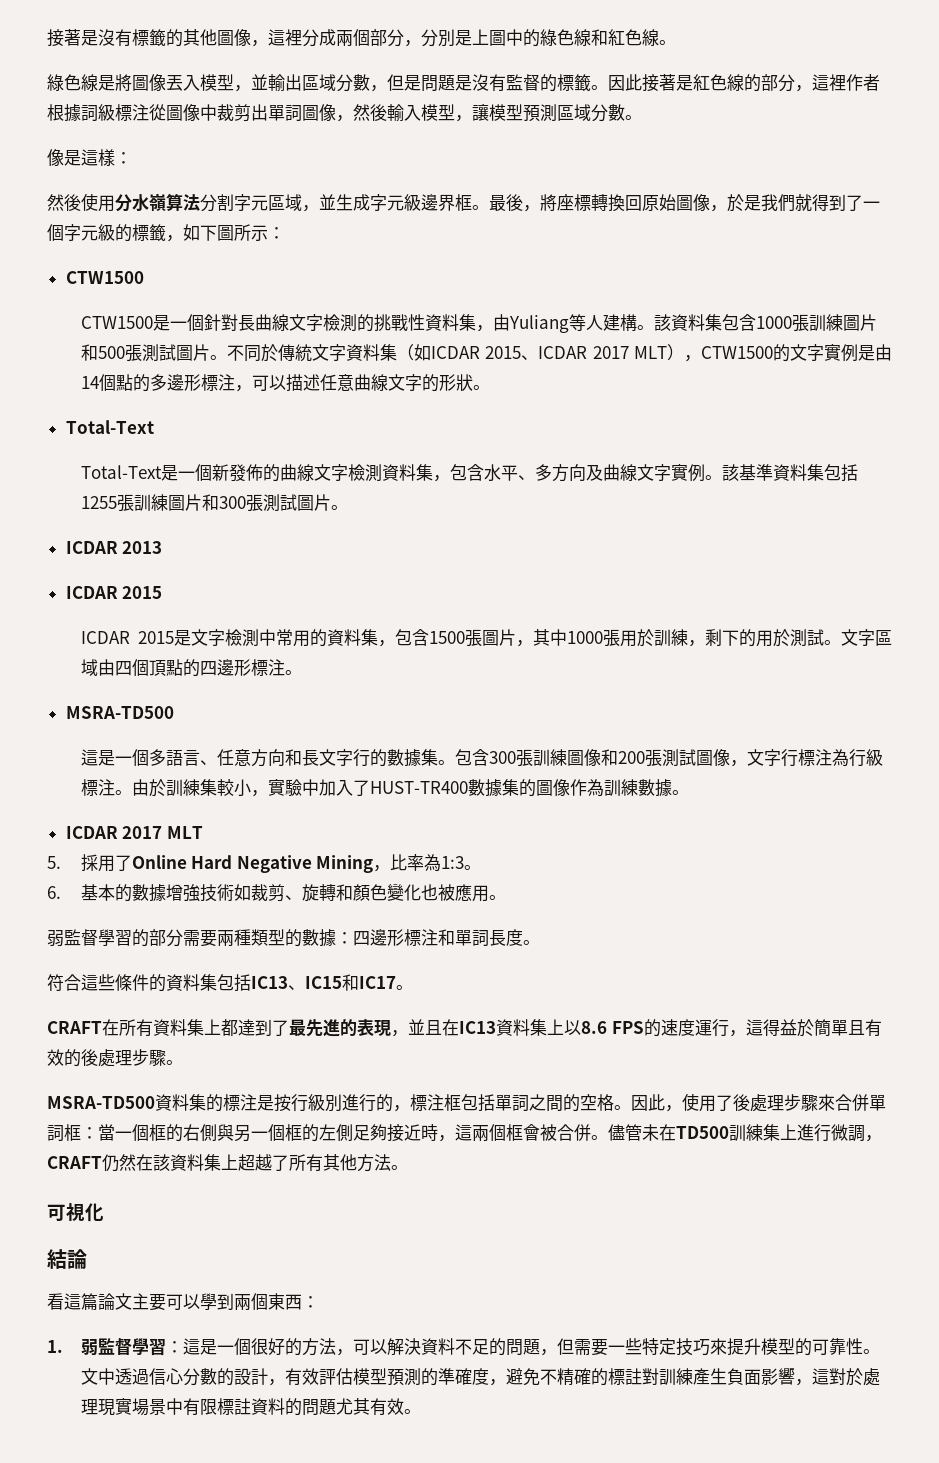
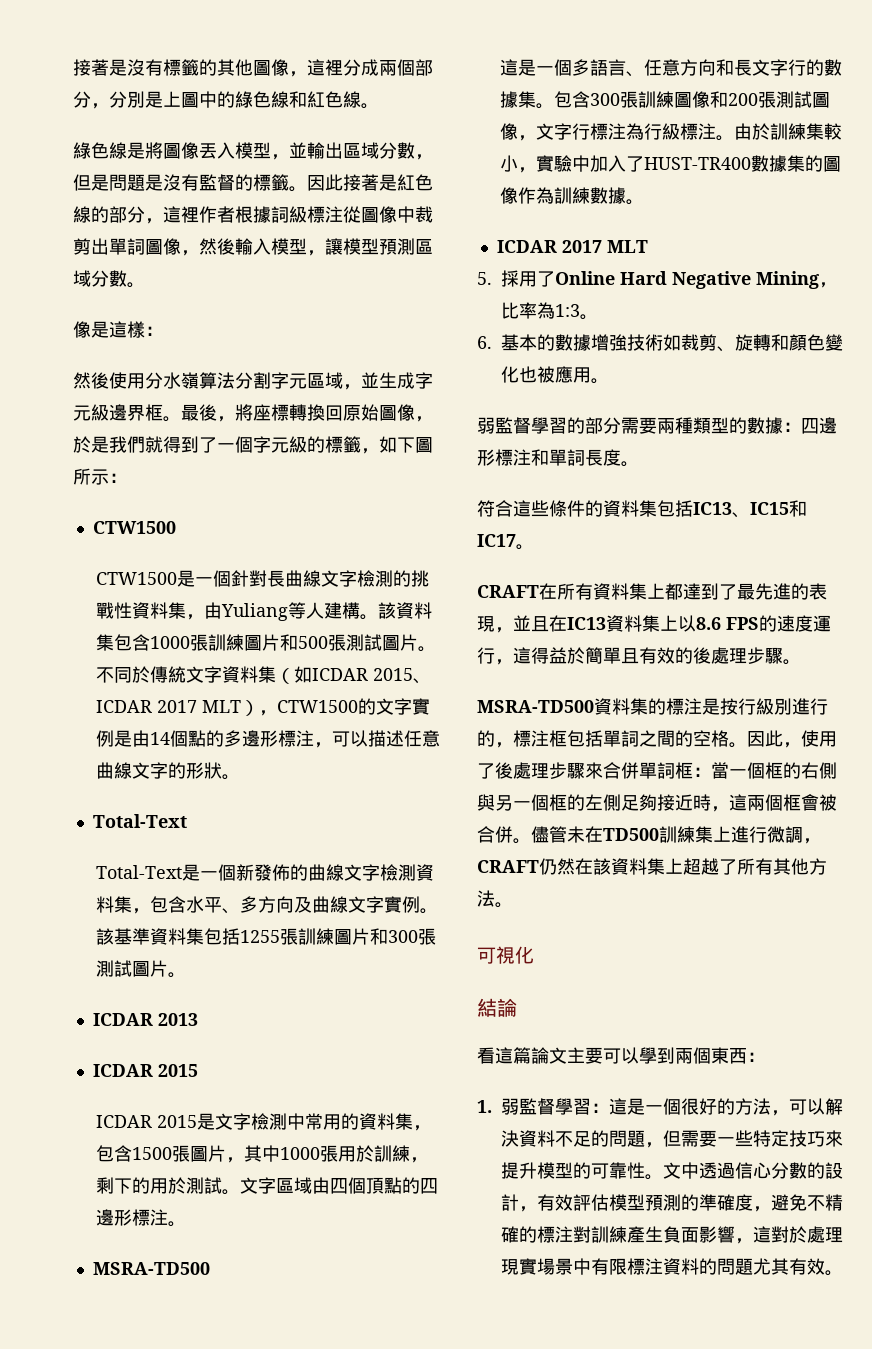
- 文中透過信心分數的設計，有效評估模型預測的準確度，避免不精確的標註對訓練產生負面影響，這對於處理現實場景中有限標註資料的問題尤其有效。
+ 文中透過信心分數的設計，有效評估模型預測的準確度，避免不精確的標注對訓練產生負面影響，這對於處理現實場景中有限標注資料的問題尤其有效。

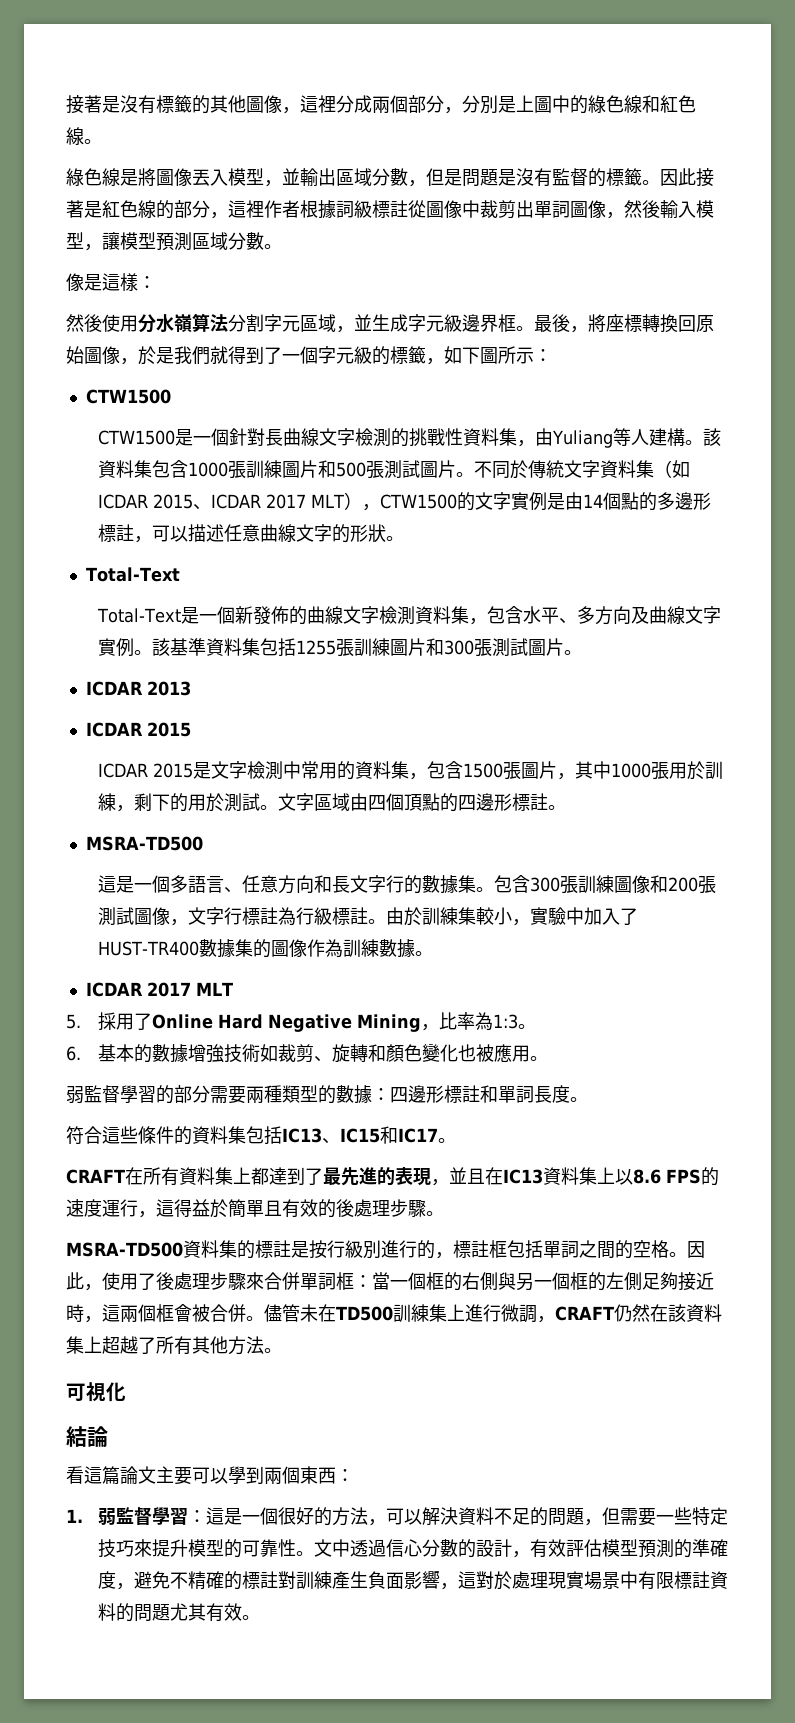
- 因此接著是紅色線的部分，這裡作者根據詞級標注從圖像中裁剪出單詞圖像，然後輸入模型，讓模型預測區域分數。
+ 因此接著是紅色線的部分，這裡作者根據詞級標註從圖像中裁剪出單詞圖像，然後輸入模型，讓模型預測區域分數。
- 不同於傳統文字資料集（如ICDAR 2015、ICDAR 2017 MLT），CTW1500的文字實例是由14個點的多邊形標注，可以描述任意曲線文字的形狀。
+ 不同於傳統文字資料集（如ICDAR 2015、ICDAR 2017 MLT），CTW1500的文字實例是由14個點的多邊形標註，可以描述任意曲線文字的形狀。
- 文字區域由四個頂點的四邊形標注。
+ 文字區域由四個頂點的四邊形標註。
- 包含300張訓練圖像和200張測試圖像，文字行標注為行級標注。
+ 包含300張訓練圖像和200張測試圖像，文字行標註為行級標註。
- 弱監督學習的部分需要兩種類型的數據：四邊形標注和單詞長度。
+ 弱監督學習的部分需要兩種類型的數據：四邊形標註和單詞長度。
- MSRA-TD500資料集的標注是按行級別進行的，標注框包括單詞之間的空格。
+ MSRA-TD500資料集的標註是按行級別進行的，標註框包括單詞之間的空格。
- 文中透過信心分數的設計，有效評估模型預測的準確度，避免不精確的標注對訓練產生負面影響，這對於處理現實場景中有限標注資料的問題尤其有效。
+ 文中透過信心分數的設計，有效評估模型預測的準確度，避免不精確的標註對訓練產生負面影響，這對於處理現實場景中有限標註資料的問題尤其有效。

